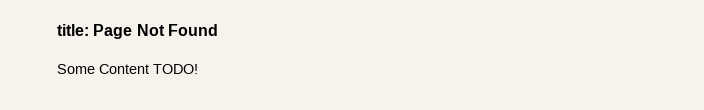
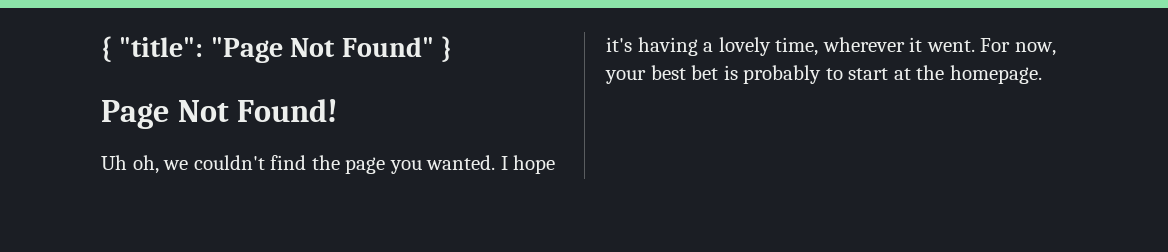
- title: Page Not Found
- Some Content TODO!
+ { "title": "Page Not Found" }
+ Page Not Found!
+ Uh oh, we couldn't find the page you wanted. I hope it's having a lovely time, wherever it went. For now, your best bet is probably to start at the homepage.

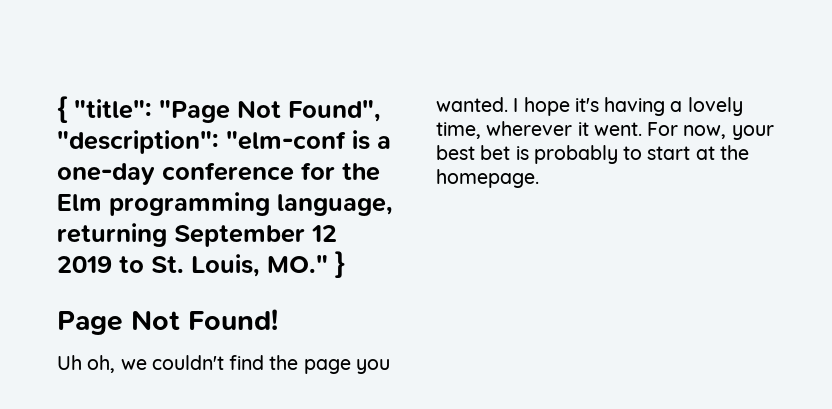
- { "title": "Page Not Found" }
+ { "title": "Page Not Found", "description": "elm-conf is a one-day conference for the Elm programming language, returning September 12 2019 to St. Louis, MO." }

